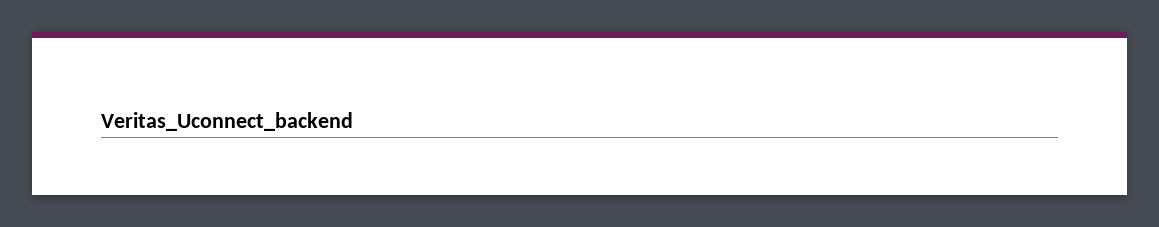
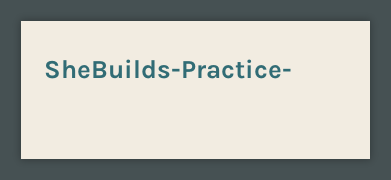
- Veritas_Uconnect_backend
+ SheBuilds-Practice-

